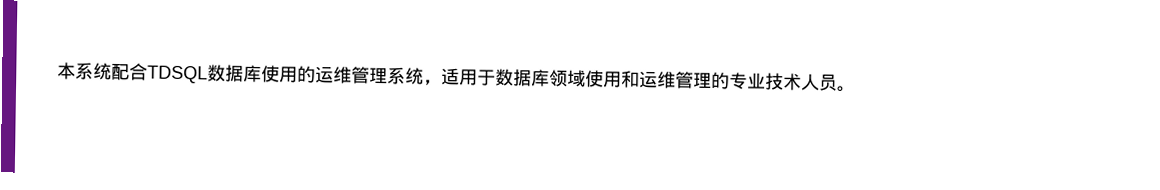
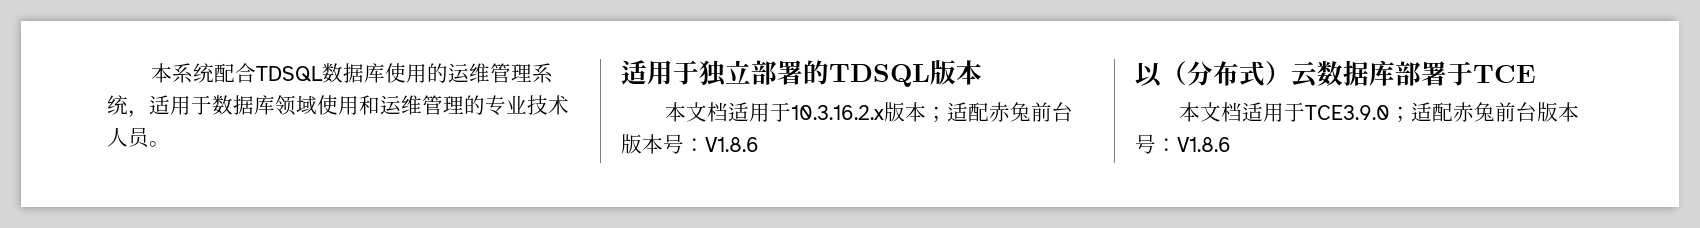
+ 适用于独立部署的TDSQL版本
+ 本文档适用于10.3.16.2.x版本；适配赤兔前台版本号：V1.8.6
+ 以（分布式）云数据库部署于TCE
+ 本文档适用于TCE3.9.0；适配赤兔前台版本号：V1.8.6

